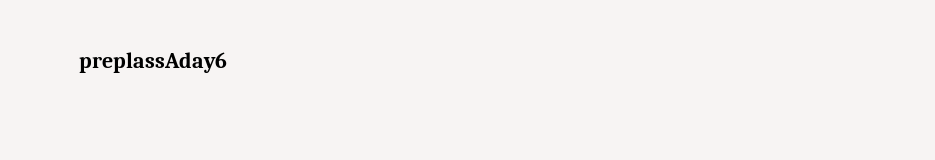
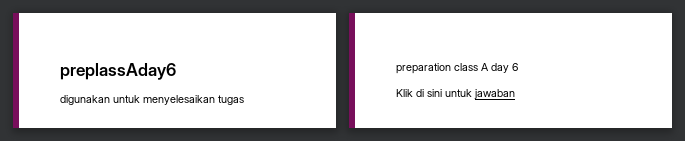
+ digunakan untuk menyelesaikan tugas preparation class A day 6
+ Klik di sini untuk jawaban

